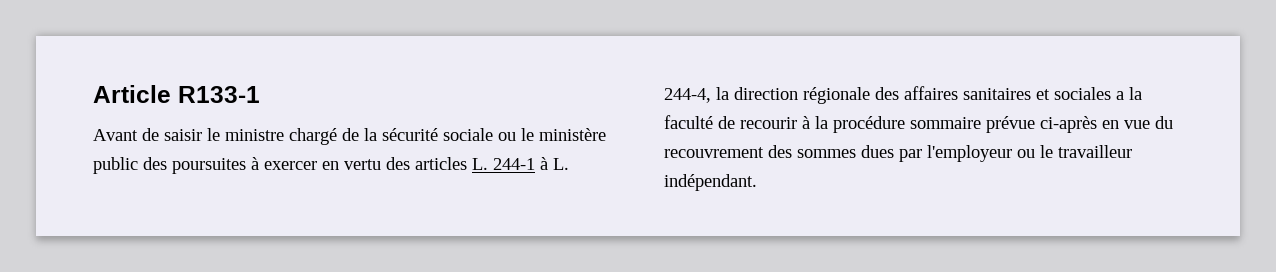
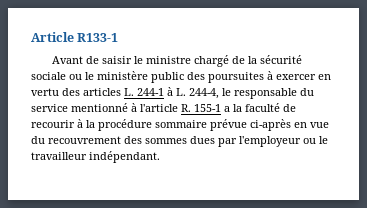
- Avant de saisir le ministre chargé de la sécurité sociale ou le ministère public des poursuites à exercer en vertu des articles L. 244-1 à L. 244-4, la direction régionale des affaires sanitaires et sociales a la faculté de recourir à la procédure sommaire prévue ci-après en vue du recouvrement des sommes dues par l'employeur ou le travailleur indépendant.
+ Avant de saisir le ministre chargé de la sécurité sociale ou le ministère public des poursuites à exercer en vertu des articles L. 244-1 à L. 244-4, le responsable du service mentionné à l'article R. 155-1 a la faculté de recourir à la procédure sommaire prévue ci-après en vue du recouvrement des sommes dues par l'employeur ou le travailleur indépendant.

